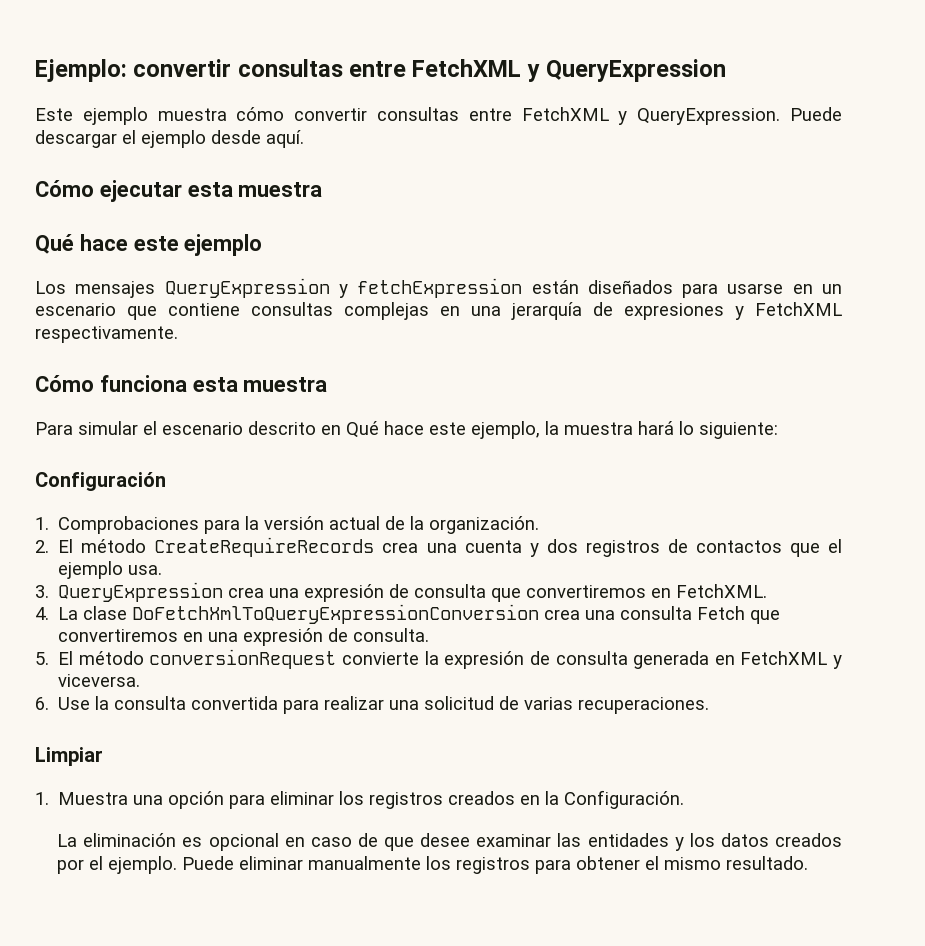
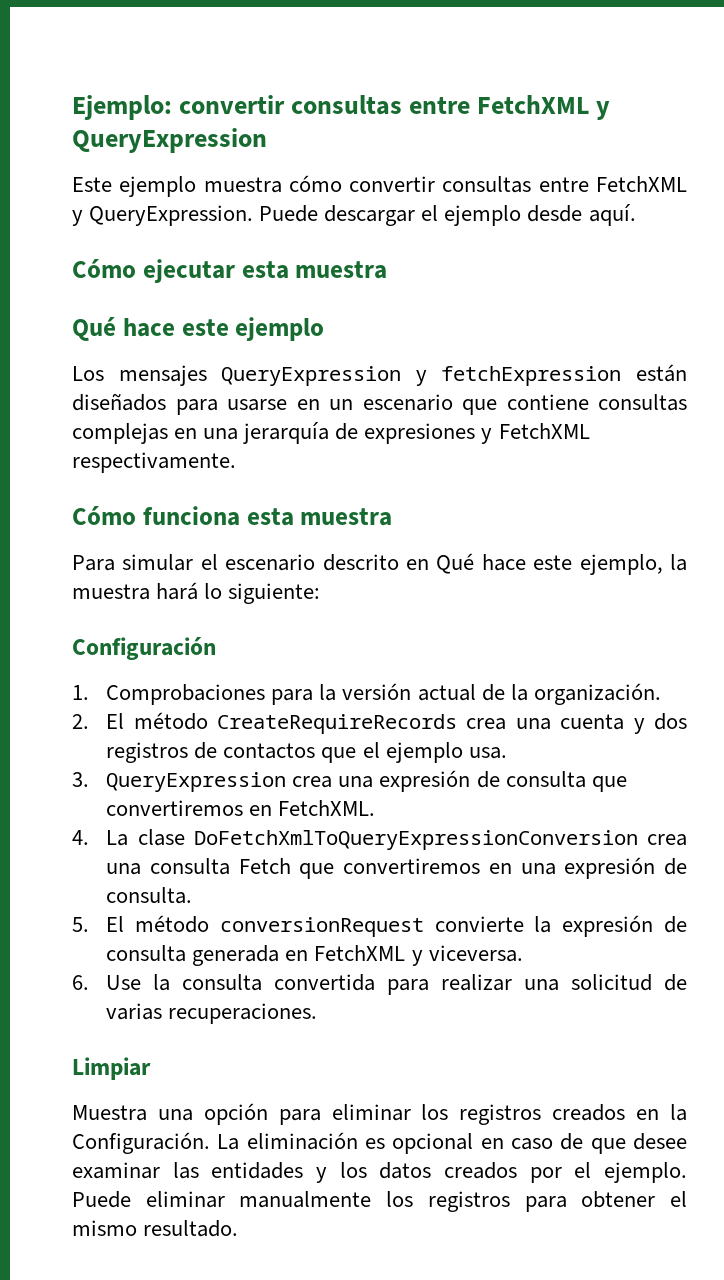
- 1. Muestra una opción para eliminar los registros creados en la Configuración.
- La eliminación es opcional en caso de que desee examinar las entidades y los datos creados por el ejemplo.
+ Muestra una opción para eliminar los registros creados en la Configuración. La eliminación es opcional en caso de que desee examinar las entidades y los datos creados por el ejemplo.

